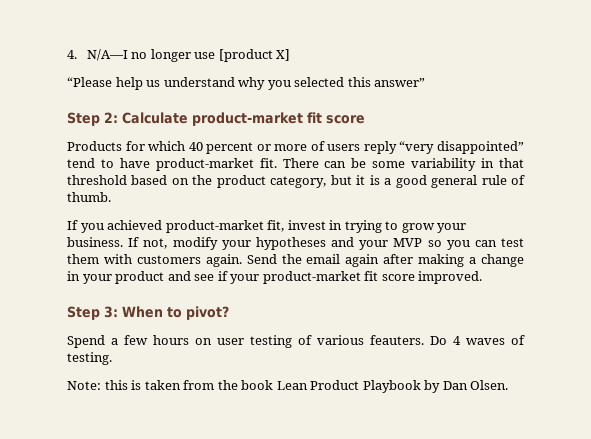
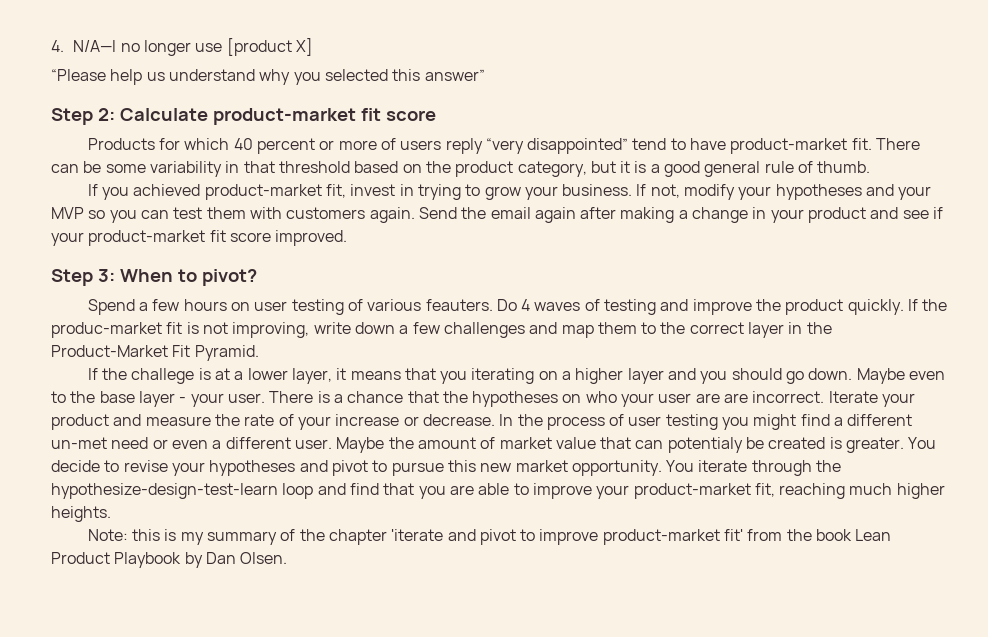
- Do 4 waves of testing.
- Note: this is taken from the book Lean Product Playbook by Dan Olsen.
+ Do 4 waves of testing and improve the product quickly. If the produc-market fit is not improving, write down a few challenges and map them to the correct layer in the Product-Market Fit Pyramid.
+ If the challege is at a lower layer, it means that you iterating on a higher layer and you should go down. Maybe even to the base layer - your user. There is a chance that the hypotheses on who your user are are incorrect. Iterate your product and measure the rate of your increase or decrease. In the process of user testing you might find a different un-met need or even a different user. Maybe the amount of market value that can potentialy be created is greater. You decide to revise your hypotheses and pivot to pursue this new market opportunity. You iterate through the hypothesize-design-test-learn loop and find that you are able to improve your product-market fit, reaching much higher heights.
+ Note: this is my summary of the chapter 'iterate and pivot to improve product-market fit' from the book Lean Product Playbook by Dan Olsen.

